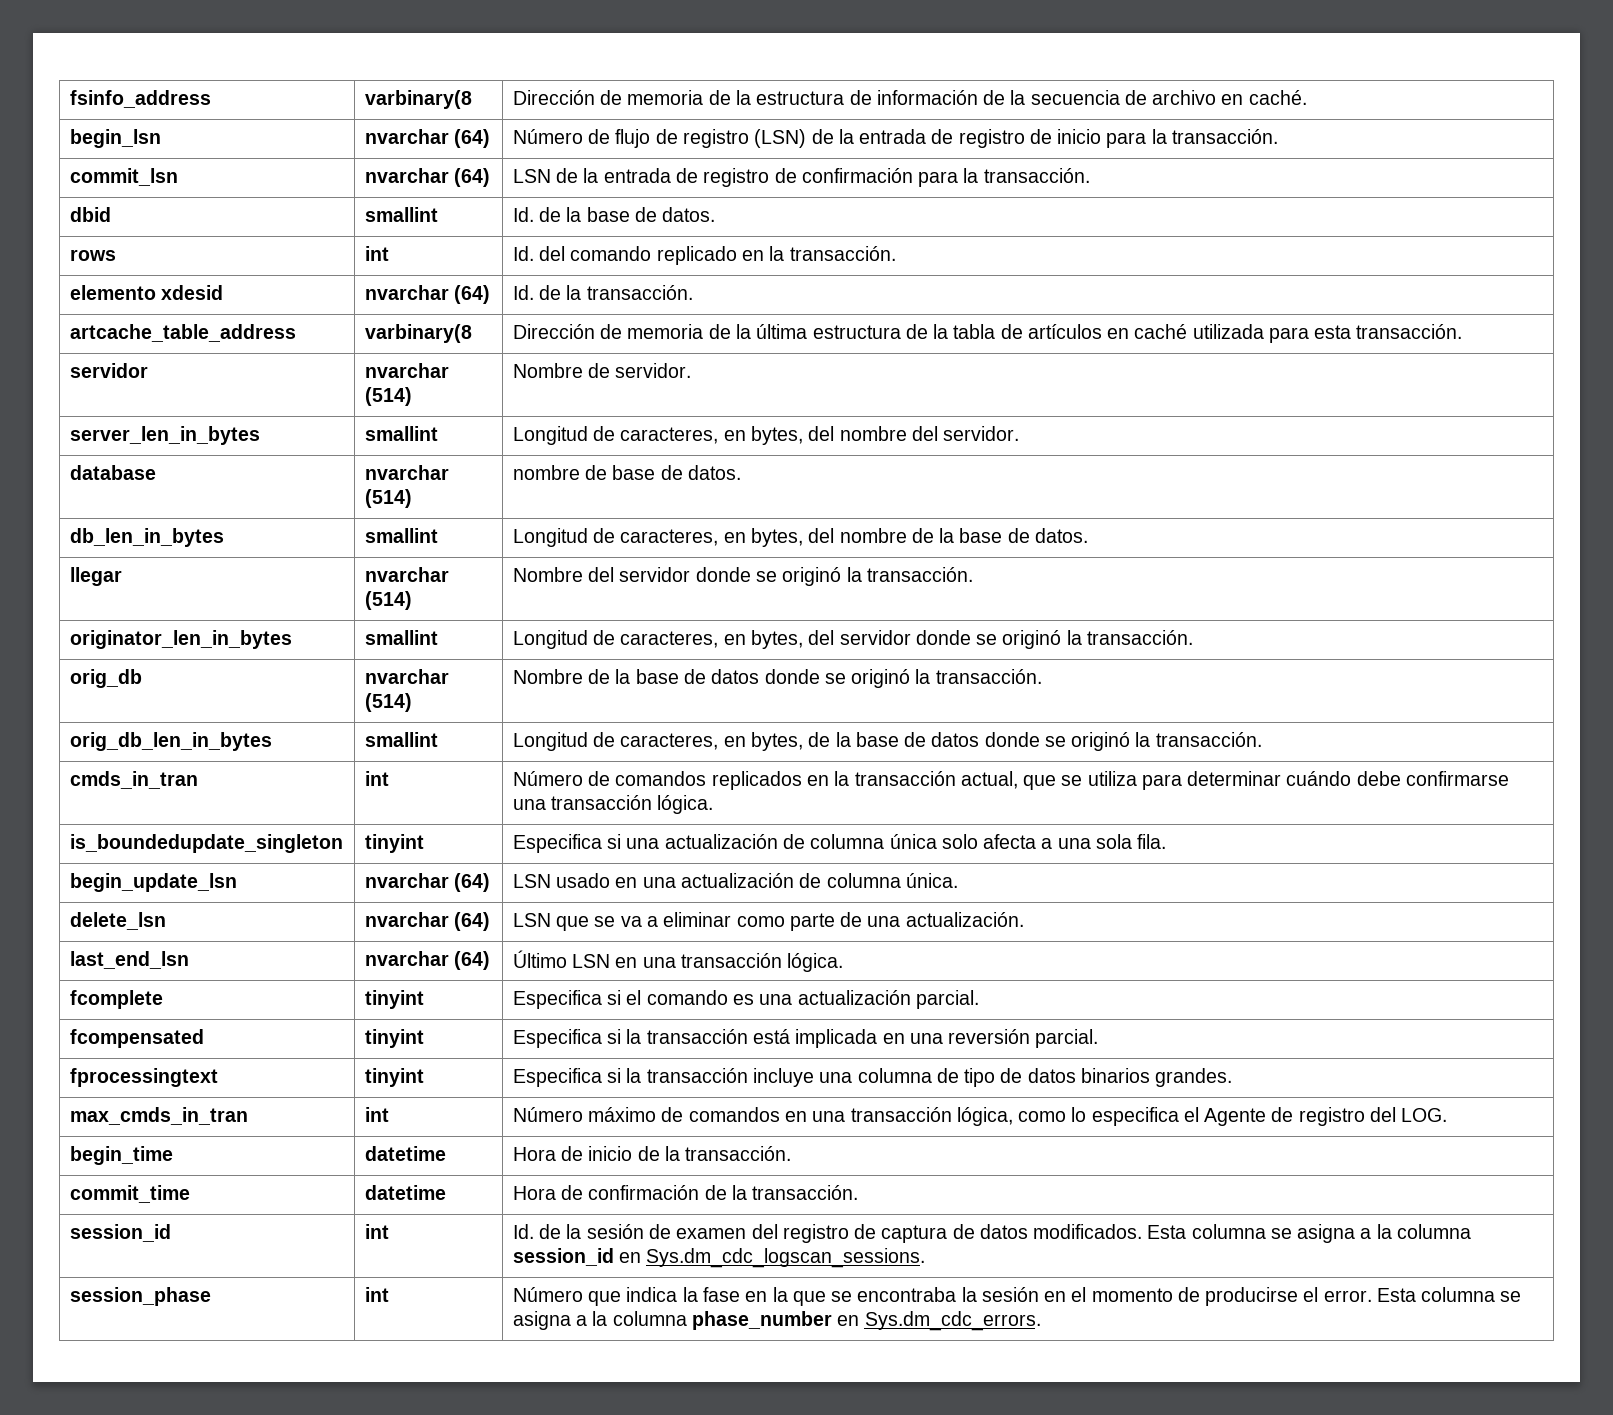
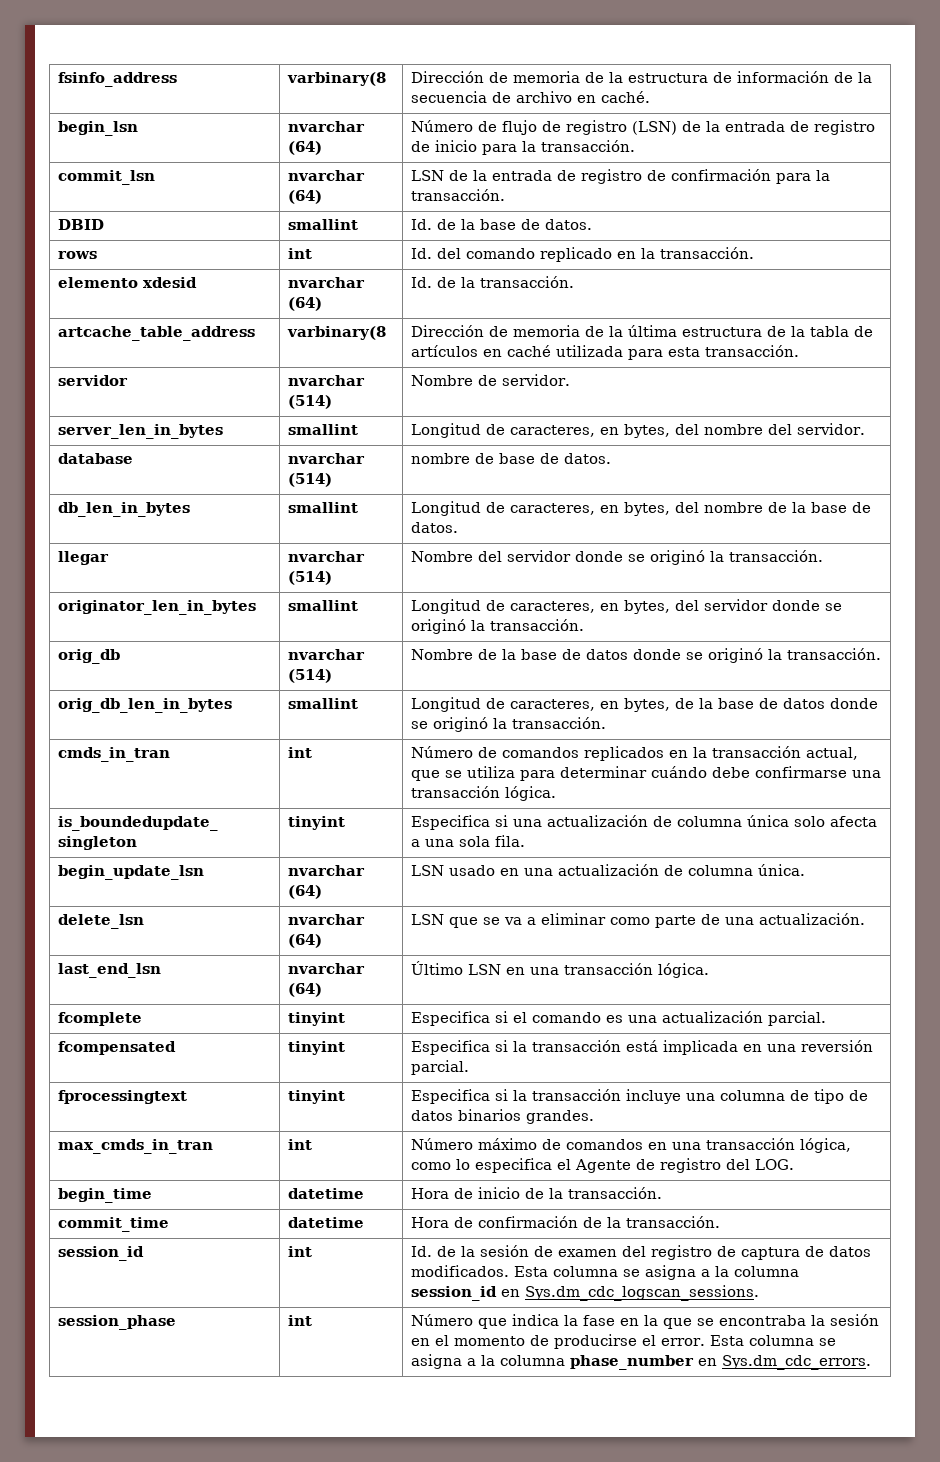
- dbid | smallint | Id. de la base de datos.
+ DBID | smallint | Id. de la base de datos.

